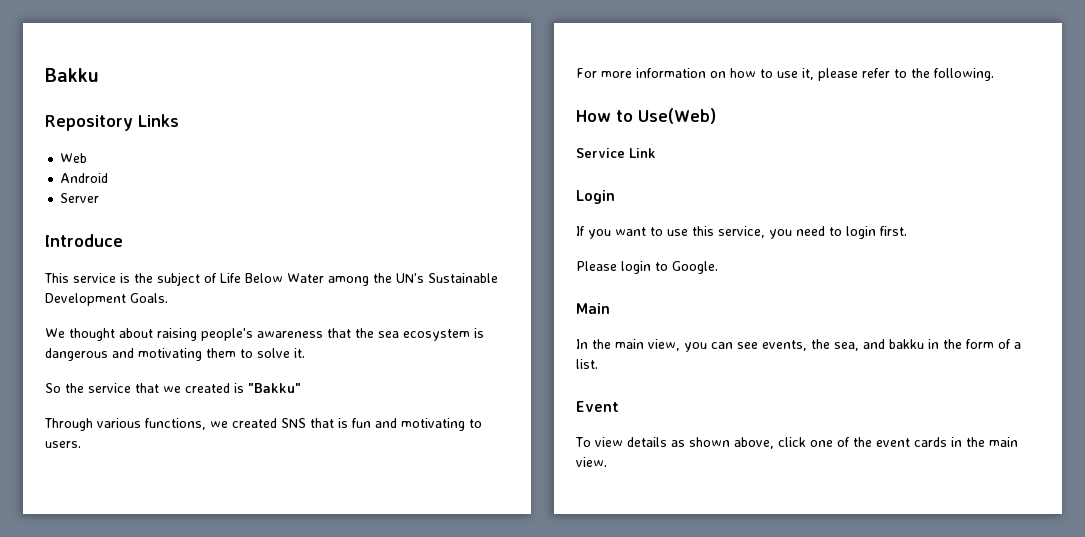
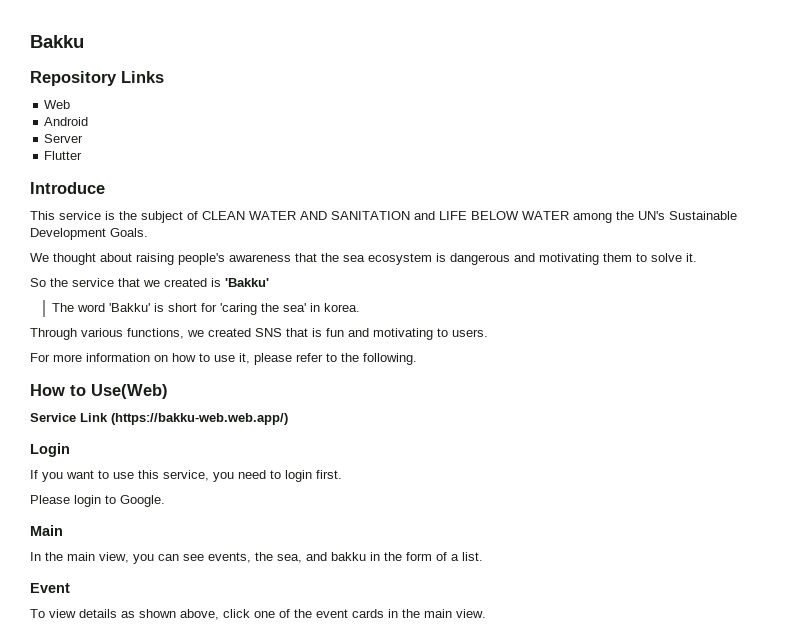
+ Flutter
- This service is the subject of Life Below Water among the UN's Sustainable Development Goals.
+ This service is the subject of CLEAN WATER AND SANITATION and LIFE BELOW WATER among the UN's Sustainable Development Goals.
- So the service that we created is "Bakku"
+ So the service that we created is 'Bakku'
+ The word 'Bakku' is short for 'caring the sea' in korea.
- Service Link
+ Service Link (https://bakku-web.web.app/)

